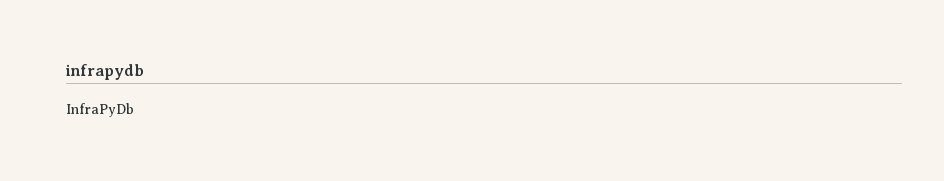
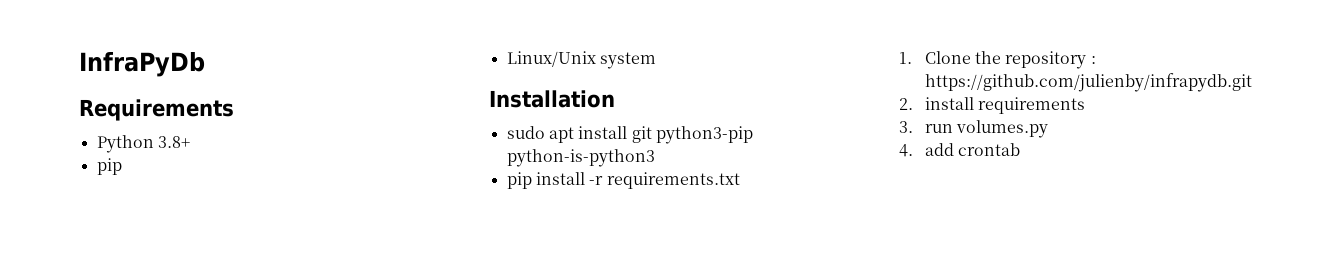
- infrapydb
  InfraPyDb
+ Requirements
+ Python 3.8+
+ pip
+ Linux/Unix system
+ Installation
+ sudo apt install git python3-pip python-is-python3
+ pip install -r requirements.txt
+ 1. Clone the repository : https://github.com/julienby/infrapydb.git
+ 2. install requirements
+ 3. run volumes.py
+ 4. add crontab

